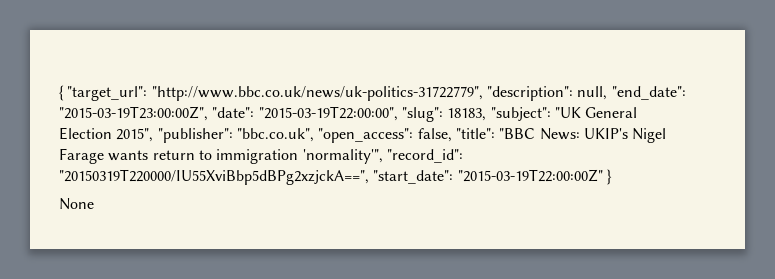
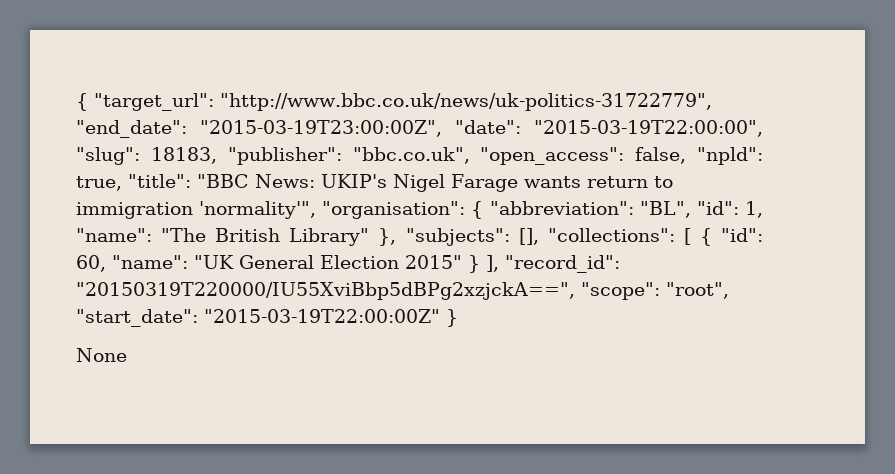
- { "target_url": "http://www.bbc.co.uk/news/uk-politics-31722779", "description": null, "end_date": "2015-03-19T23:00:00Z", "date": "2015-03-19T22:00:00", "slug": 18183, "subject": "UK General Election 2015", "publisher": "bbc.co.uk", "open_access": false, "title": "BBC News: UKIP's Nigel Farage wants return to immigration 'normality'", "record_id": "20150319T220000/IU55XviBbp5dBPg2xzjckA==", "start_date": "2015-03-19T22:00:00Z" }
+ { "target_url": "http://www.bbc.co.uk/news/uk-politics-31722779", "end_date": "2015-03-19T23:00:00Z", "date": "2015-03-19T22:00:00", "slug": 18183, "publisher": "bbc.co.uk", "open_access": false, "npld": true, "title": "BBC News: UKIP's Nigel Farage wants return to immigration 'normality'", "organisation": { "abbreviation": "BL", "id": 1, "name": "The British Library" }, "subjects": [], "collections": [ { "id": 60, "name": "UK General Election 2015" } ], "record_id": "20150319T220000/IU55XviBbp5dBPg2xzjckA==", "scope": "root", "start_date": "2015-03-19T22:00:00Z" }

